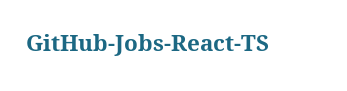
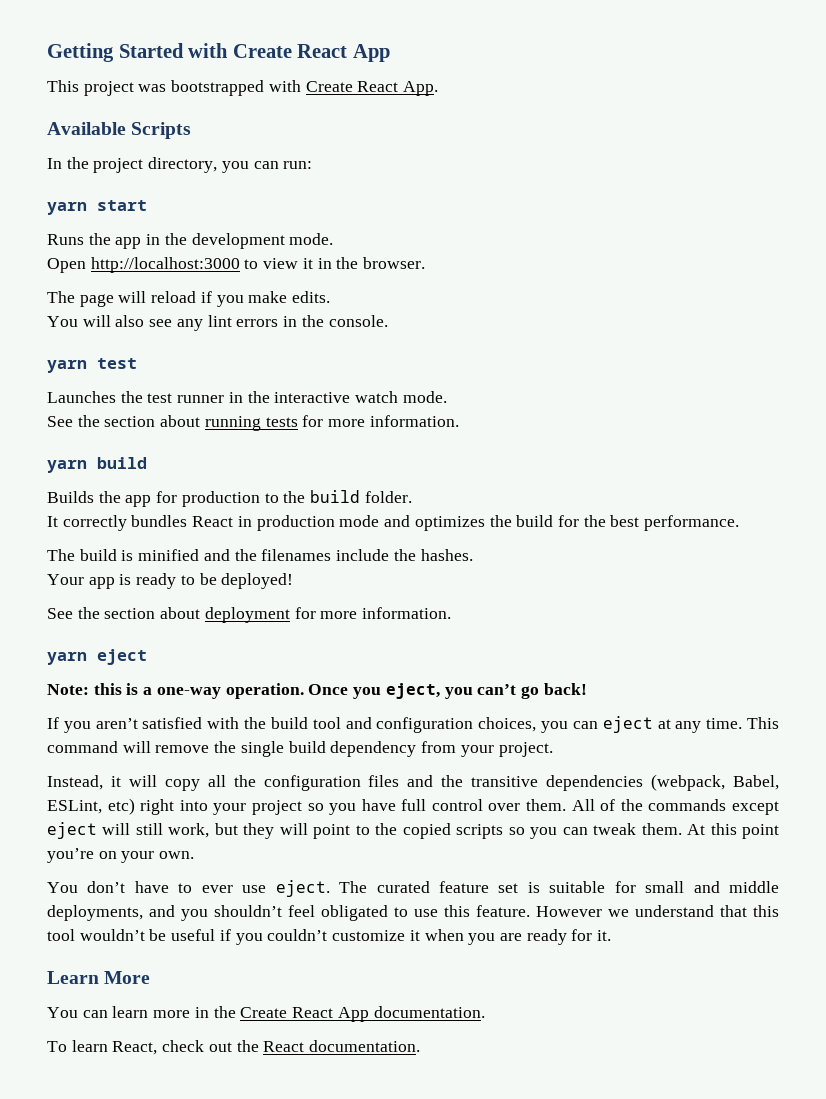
- GitHub-Jobs-React-TS
+ Getting Started with Create React App
+ This project was bootstrapped with Create React App.
+ Available Scripts
+ In the project directory, you can run:
+ yarn start
+ Runs the app in the development mode.
+ Open http://localhost:3000 to view it in the browser.
+ The page will reload if you make edits.
+ You will also see any lint errors in the console.
+ yarn test
+ Launches the test runner in the interactive watch mode.
+ See the section about running tests for more information.
+ yarn build
+ Builds the app for production to the build folder.
+ It correctly bundles React in production mode and optimizes the build for the best performance.
+ The build is minified and the filenames include the hashes.
+ Your app is ready to be deployed!
+ See the section about deployment for more information.
+ yarn eject
+ Note: this is a one-way operation. Once you eject, you can’t go back!
+ If you aren’t satisfied with the build tool and configuration choices, you can eject at any time. This command will remove the single build dependency from your project.
+ Instead, it will copy all the configuration files and the transitive dependencies (webpack, Babel, ESLint, etc) right into your project so you have full control over them. All of the commands except eject will still work, but they will point to the copied scripts so you can tweak them. At this point you’re on your own.
+ You don’t have to ever use eject. The curated feature set is suitable for small and middle deployments, and you shouldn’t feel obligated to use this feature. However we understand that this tool wouldn’t be useful if you couldn’t customize it when you are ready for it.
+ Learn More
+ You can learn more in the Create React App documentation.
+ To learn React, check out the React documentation.

